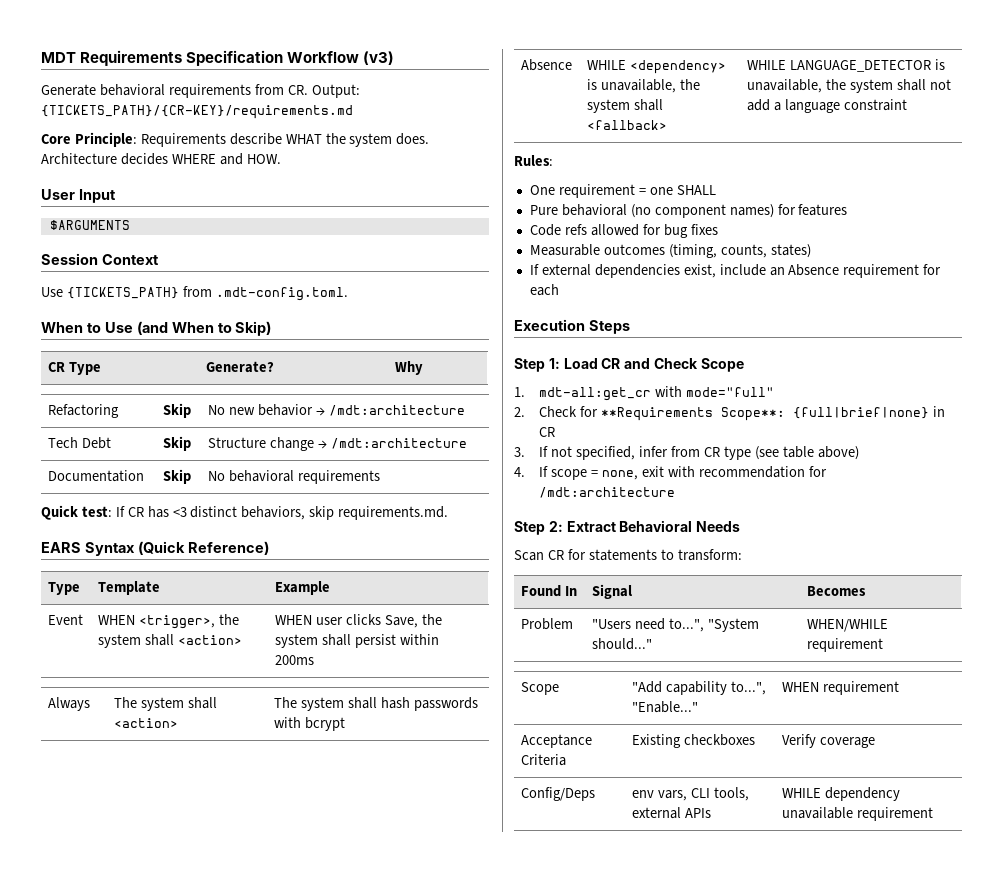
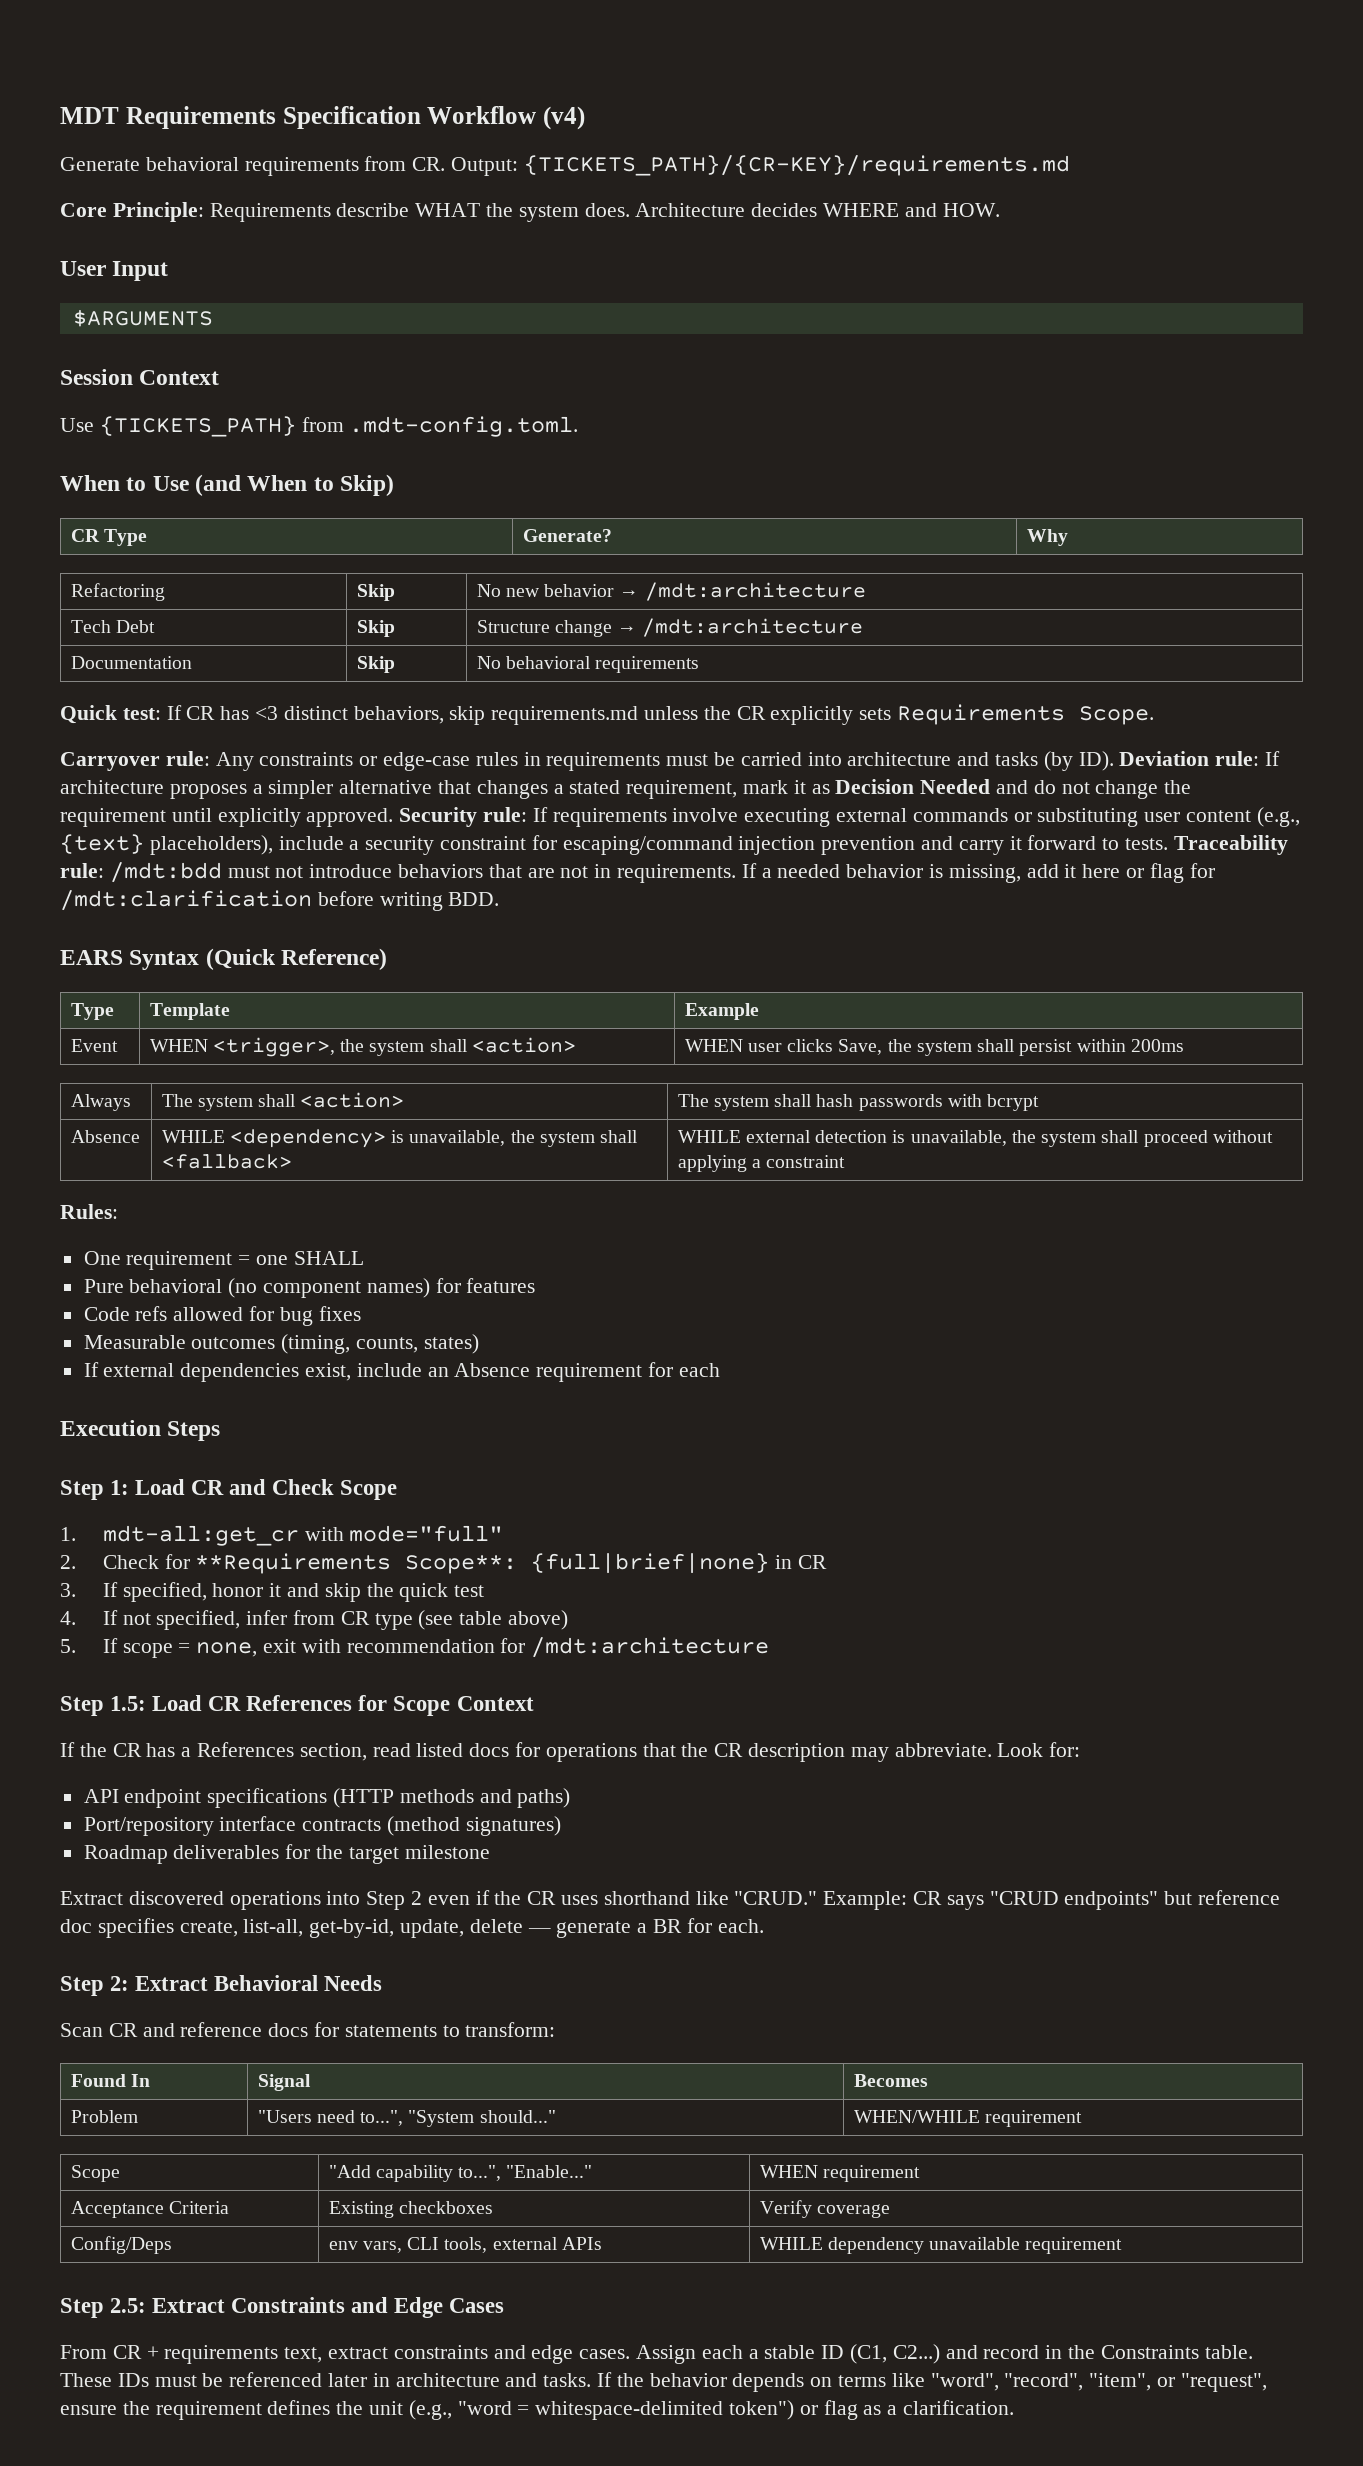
- MDT Requirements Specification Workflow (v3)
+ MDT Requirements Specification Workflow (v4)
- Quick test: If CR has <3 distinct behaviors, skip requirements.md.
+ Quick test: If CR has <3 distinct behaviors, skip requirements.md unless the CR explicitly sets Requirements Scope.
+ Carryover rule: Any constraints or edge-case rules in requirements must be carried into architecture and tasks (by ID). Deviation rule: If architecture proposes a simpler alternative that changes a stated requirement, mark it as Decision Needed and do not change the requirement until explicitly approved. Security rule: If requirements involve executing external commands or substituting user content (e.g., {text} placeholders), include a security constraint for escaping/command injection prevention and carry it forward to tests. Traceability rule: /mdt:bdd must not introduce behaviors that are not in requirements. If a needed behavior is missing, add it here or flag for /mdt:clarification before writing BDD.
- Absence | WHILE <dependency> is unavailable, the system shall <fallback> | WHILE LANGUAGE_DETECTOR is unavailable, the system shall not add a language constraint
+ Absence | WHILE <dependency> is unavailable, the system shall <fallback> | WHILE external detection is unavailable, the system shall proceed without applying a constraint
- 3. If not specified, infer from CR type (see table above)
+ 3. If specified, honor it and skip the quick test
+ 4. If not specified, infer from CR type (see table above)
- 4. If scope = none, exit with recommendation for /mdt:architecture
+ 5. If scope = none, exit with recommendation for /mdt:architecture
+ Step 1.5: Load CR References for Scope Context
+ If the CR has a References section, read listed docs for operations that the CR description may abbreviate. Look for:
+ API endpoint specifications (HTTP methods and paths)
+ Port/repository interface contracts (method signatures)
+ Roadmap deliverables for the target milestone
+ Extract discovered operations into Step 2 even if the CR uses shorthand like "CRUD." Example: CR says "CRUD endpoints" but reference doc specifies create, list-all, get-by-id, update, delete — generate a BR for each.
- Scan CR for statements to transform:
+ Scan CR and reference docs for statements to transform:
+ Step 2.5: Extract Constraints and Edge Cases
+ From CR + requirements text, extract constraints and edge cases. Assign each a stable ID (C1, C2...) and record in the Constraints table. These IDs must be referenced later in architecture and tasks. If the behavior depends on terms like "word", "record", "item", or "request", ensure the requirement defines the unit (e.g., "word = whitespace-delimited token") or flag as a clarification.

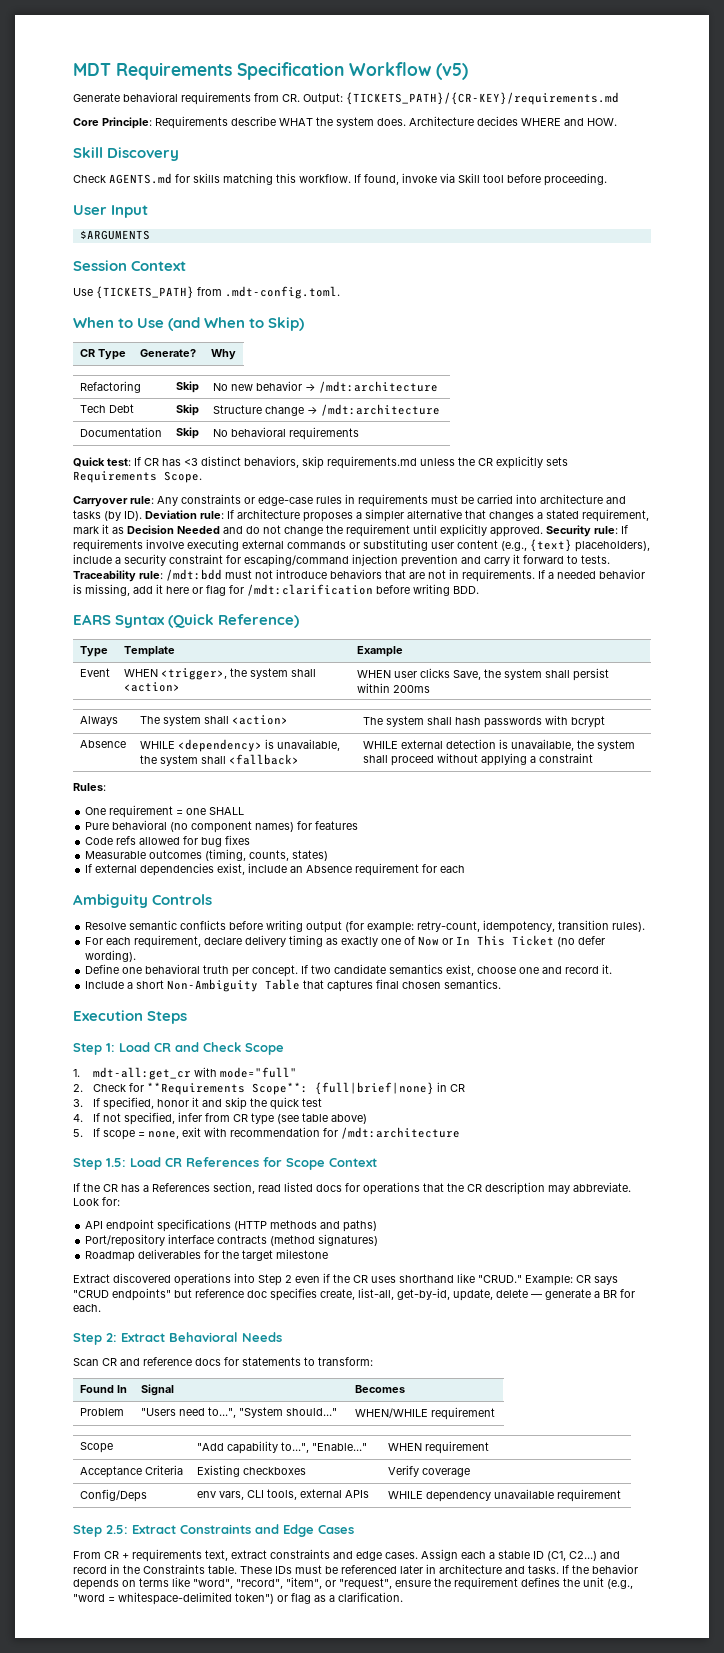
- MDT Requirements Specification Workflow (v4)
+ MDT Requirements Specification Workflow (v5)
+ Skill Discovery
+ Check AGENTS.md for skills matching this workflow. If found, invoke via Skill tool before proceeding.
+ Ambiguity Controls
+ Resolve semantic conflicts before writing output (for example: retry-count, idempotency, transition rules).
+ For each requirement, declare delivery timing as exactly one of Now or In This Ticket (no defer wording).
+ Define one behavioral truth per concept. If two candidate semantics exist, choose one and record it.
+ Include a short Non-Ambiguity Table that captures final chosen semantics.

